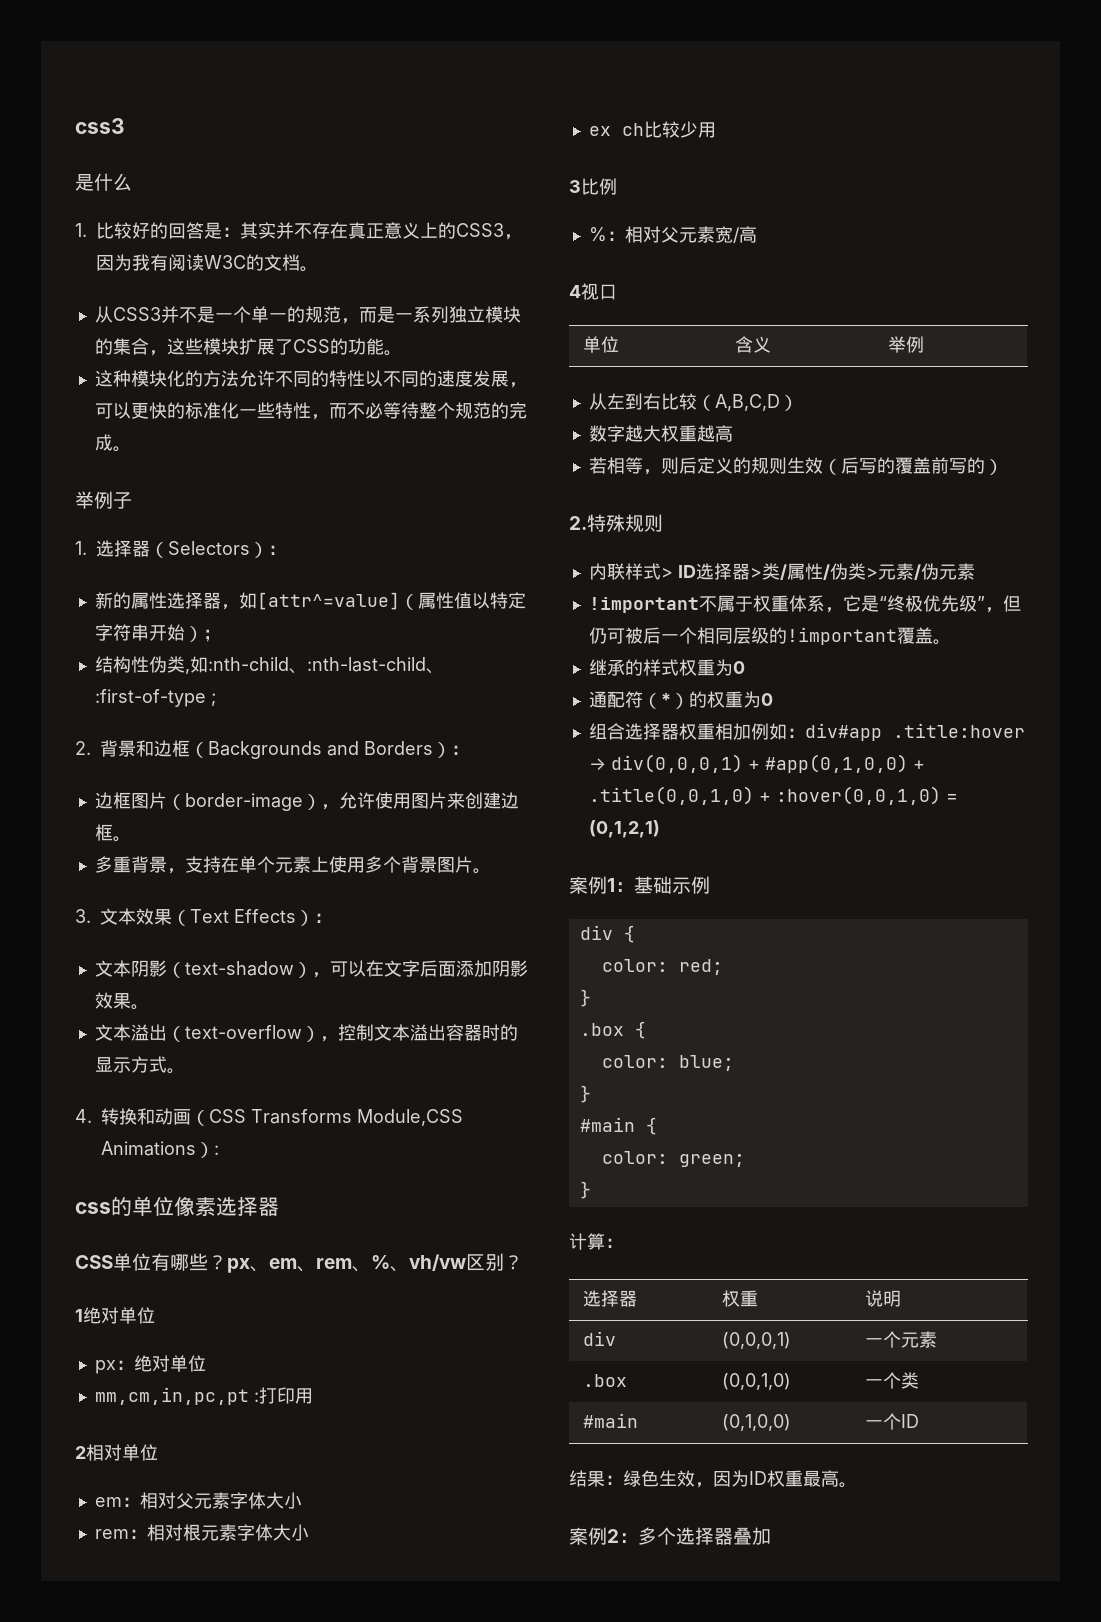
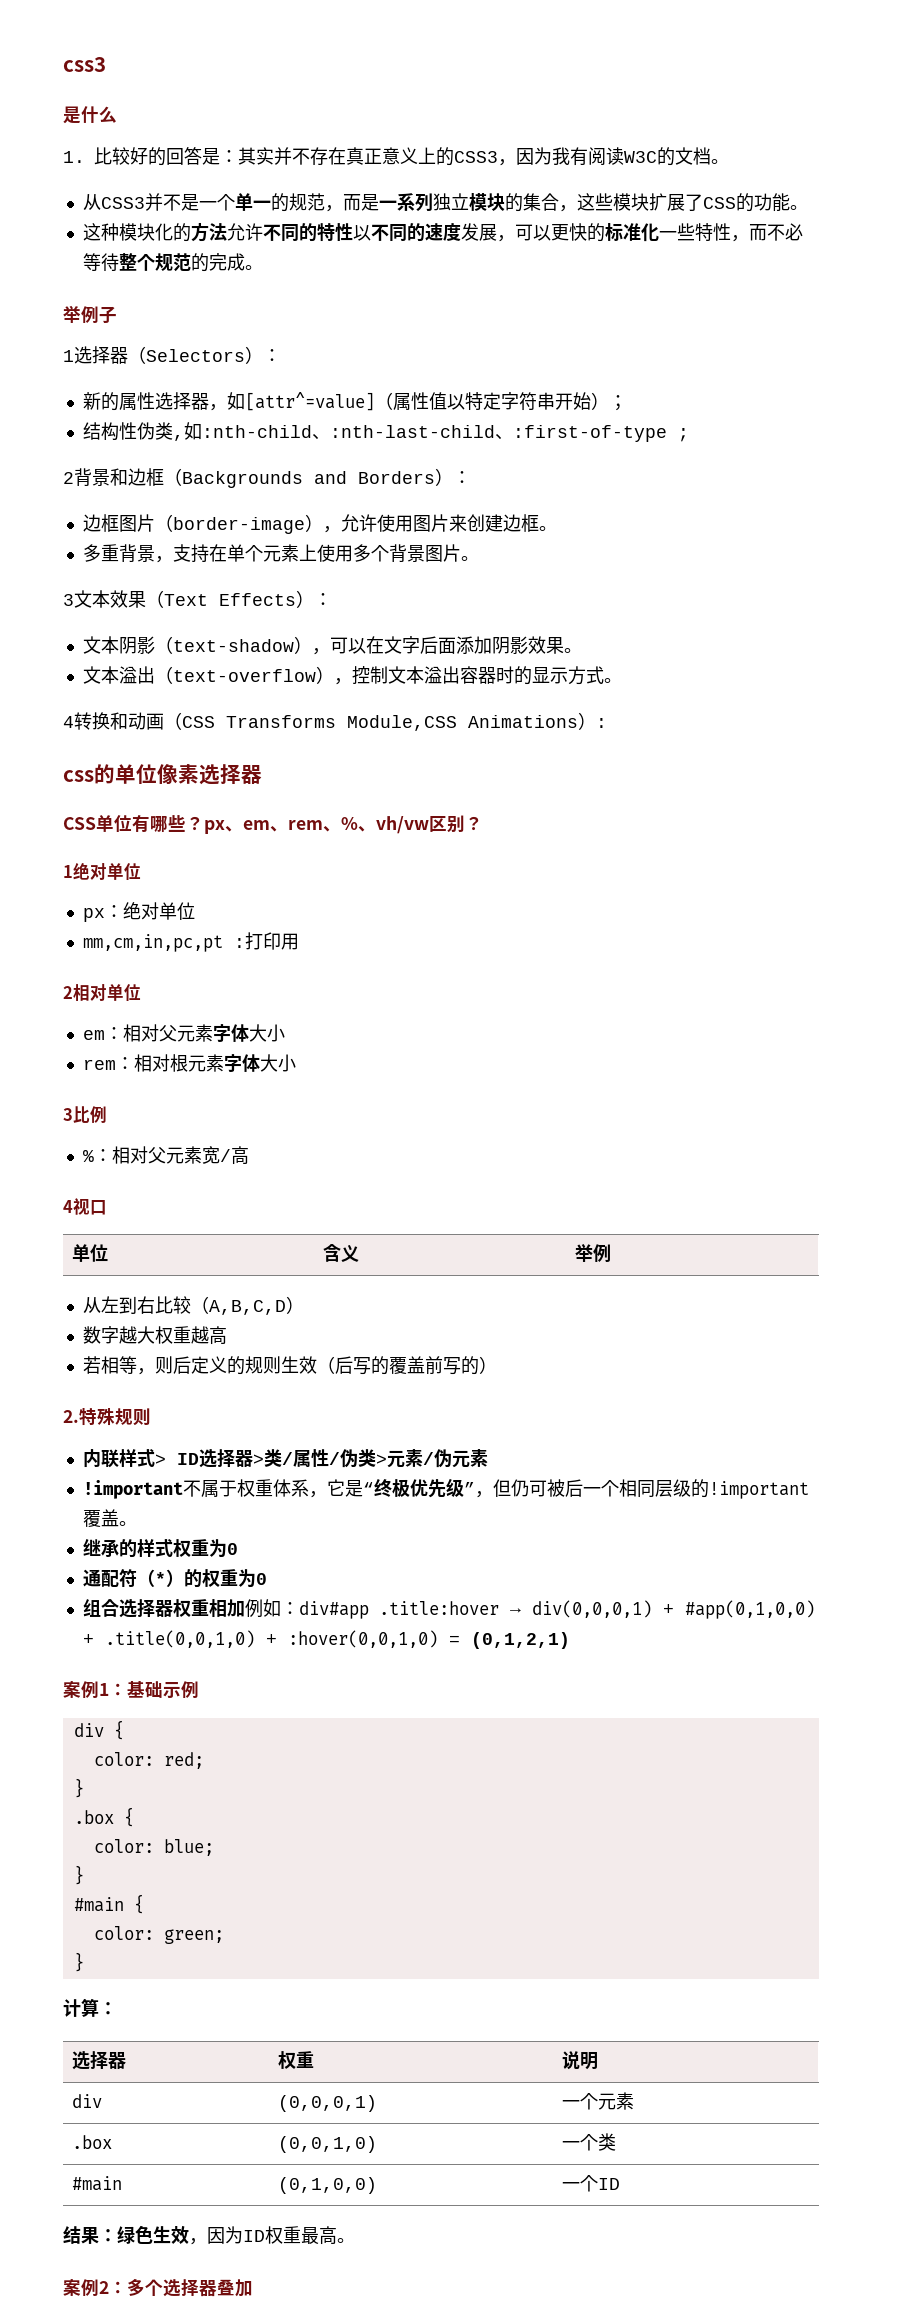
- 1.选择器（Selectors）：
+ 1选择器（Selectors）：
- 2.背景和边框（Backgrounds and Borders）：
+ 2背景和边框（Backgrounds and Borders）：
- 3.文本效果（Text Effects）：
+ 3文本效果（Text Effects）：
- 4.转换和动画（CSS Transforms Module,CSS Animations）:
+ 4转换和动画（CSS Transforms Module,CSS Animations）:
- ex ch比较少用

